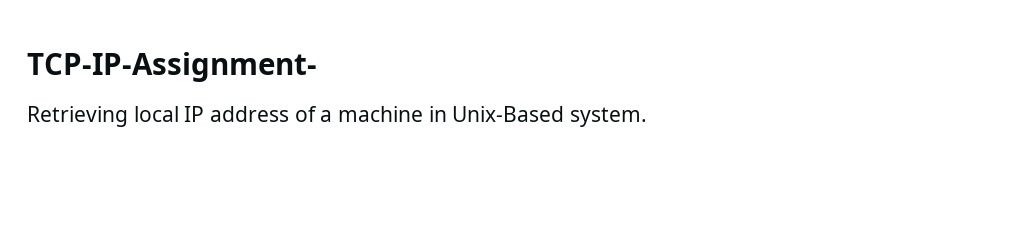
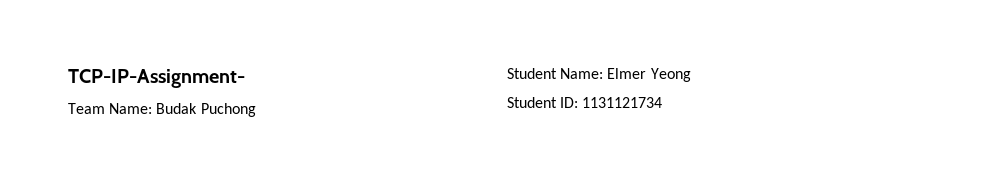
- Retrieving local IP address of a machine in Unix-Based system.
+ Team Name: Budak Puchong
+ Student Name: Elmer Yeong
+ Student ID: 1131121734

